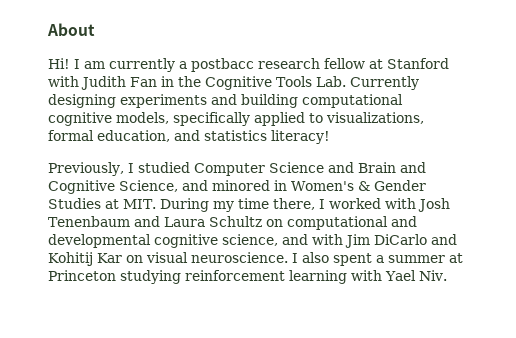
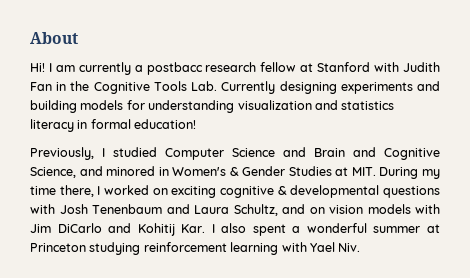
- I am currently a postbacc research fellow at Stanford with Judith Fan in the Cognitive Tools Lab. Currently designing experiments and building computational cognitive models, specifically applied to visualizations, formal education, and statistics literacy!
+ I am currently a postbacc research fellow at Stanford with Judith Fan in the Cognitive Tools Lab. Currently designing experiments and building models for understanding visualization and statistics literacy in formal education!
- Previously, I studied Computer Science and Brain and Cognitive Science, and minored in Women's & Gender Studies at MIT. During my time there, I worked with Josh Tenenbaum and Laura Schultz on computational and developmental cognitive science, and with Jim DiCarlo and Kohitij Kar on visual neuroscience. I also spent a summer at Princeton studying reinforcement learning with Yael Niv.
+ Previously, I studied Computer Science and Brain and Cognitive Science, and minored in Women's & Gender Studies at MIT. During my time there, I worked on exciting cognitive & developmental questions with Josh Tenenbaum and Laura Schultz, and on vision models with Jim DiCarlo and Kohitij Kar. I also spent a wonderful summer at Princeton studying reinforcement learning with Yael Niv.

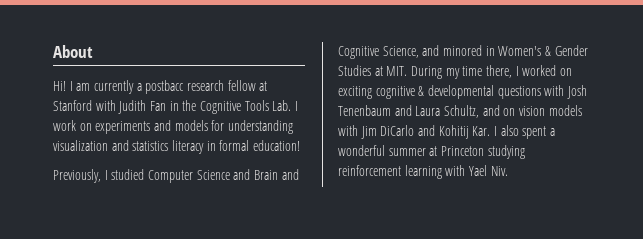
- I am currently a postbacc research fellow at Stanford with Judith Fan in the Cognitive Tools Lab. Currently designing experiments and building models for understanding visualization and statistics literacy in formal education!
+ I am currently a postbacc research fellow at Stanford with Judith Fan in the Cognitive Tools Lab. I work on experiments and models for understanding visualization and statistics literacy in formal education!

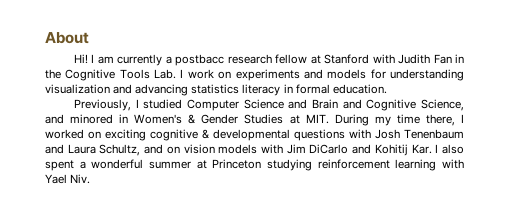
- I am currently a postbacc research fellow at Stanford with Judith Fan in the Cognitive Tools Lab. I work on experiments and models for understanding visualization and statistics literacy in formal education!
+ I am currently a postbacc research fellow at Stanford with Judith Fan in the Cognitive Tools Lab. I work on experiments and models for understanding visualization and advancing statistics literacy in formal education.

